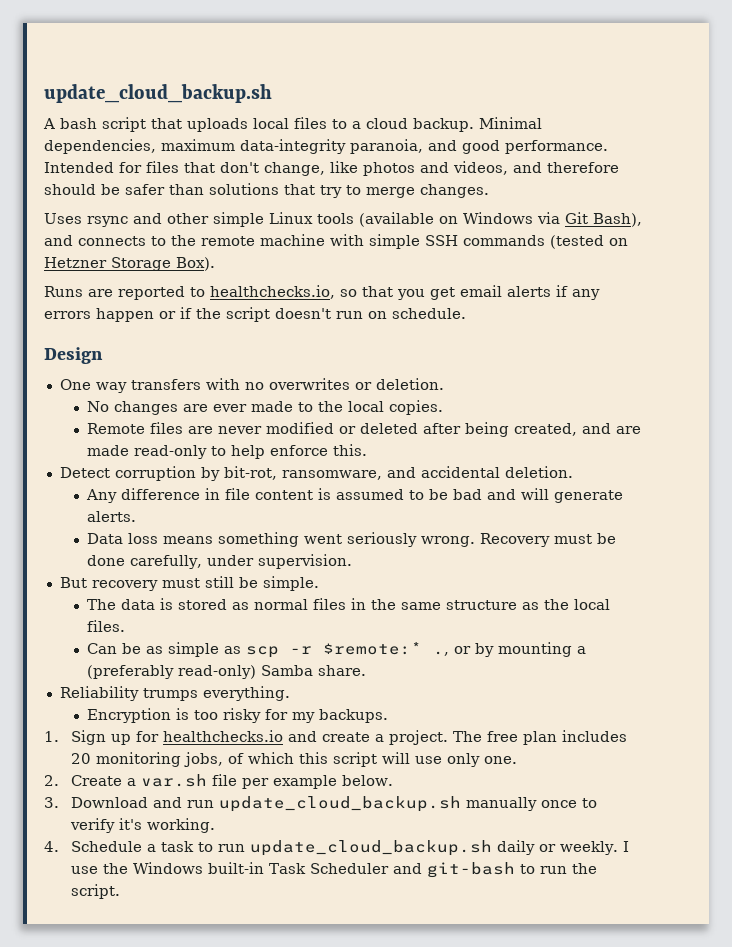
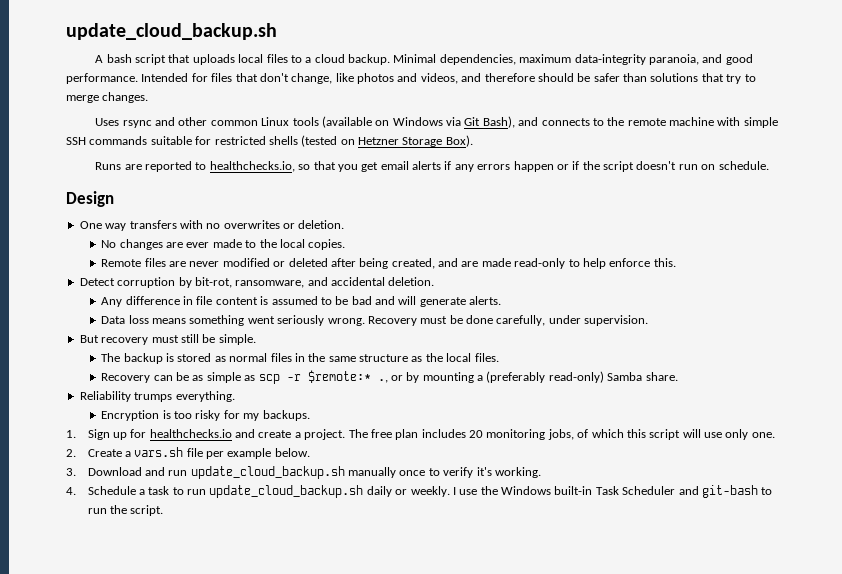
- Uses rsync and other simple Linux tools (available on Windows via Git Bash), and connects to the remote machine with simple SSH commands (tested on Hetzner Storage Box).
+ Uses rsync and other common Linux tools (available on Windows via Git Bash), and connects to the remote machine with simple SSH commands suitable for restricted shells (tested on Hetzner Storage Box).
- The data is stored as normal files in the same structure as the local files.
+ The backup is stored as normal files in the same structure as the local files.
- Can be as simple as scp -r $remote:* ., or by mounting a (preferably read-only) Samba share.
+ Recovery can be as simple as scp -r $remote:* ., or by mounting a (preferably read-only) Samba share.
- 2. Create a var.sh file per example below.
+ 2. Create a vars.sh file per example below.

